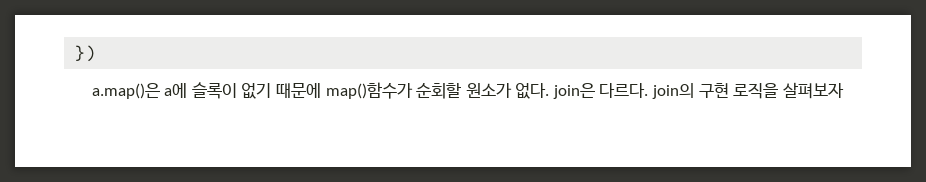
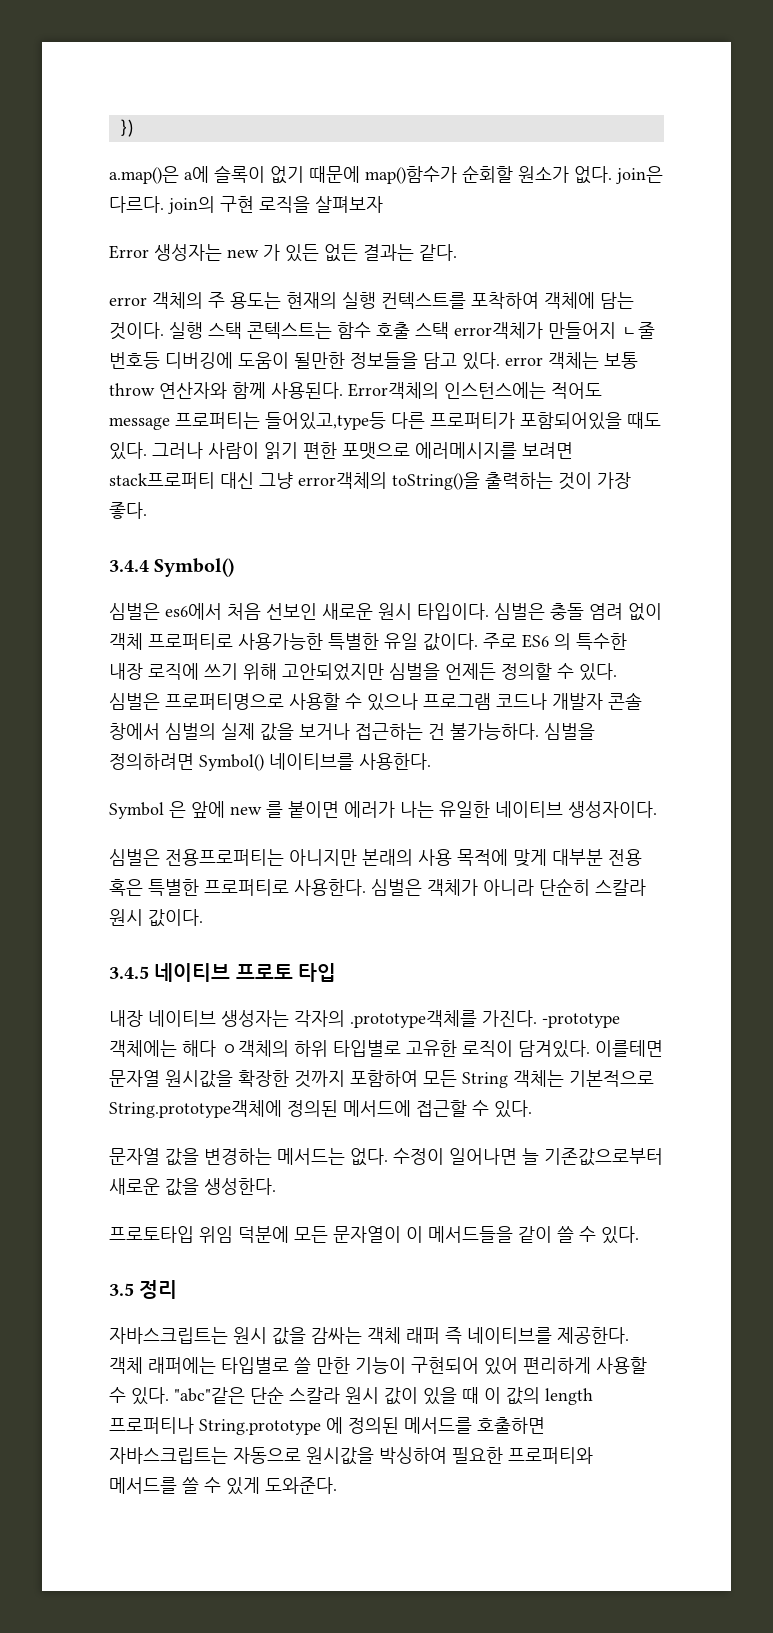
+ Error 생성자는 new 가 있든 없든 결과는 같다.
+ error 객체의 주 용도는 현재의 실행 컨텍스트를 포착하여 객체에 담는 것이다. 실행 스택 콘텍스트는 함수 호출 스택 error객체가 만들어지 ㄴ줄 번호등 디버깅에 도움이 될만한 정보들을 담고 있다. error 객체는 보통 throw 연산자와 함께 사용된다. Error객체의 인스턴스에는 적어도 message 프로퍼티는 들어있고,type등 다른 프로퍼티가 포함되어있을 때도 있다. 그러나 사람이 읽기 편한 포맷으로 에러메시지를 보려면 stack프로퍼티 대신 그냥 error객체의 toString()을 출력하는 것이 가장 좋다.
+ 3.4.4 Symbol()
+ 심벌은 es6에서 처음 선보인 새로운 원시 타입이다. 심벌은 충돌 염려 없이 객체 프로퍼티로 사용가능한 특별한 유일 값이다. 주로 ES6 의 특수한 내장 로직에 쓰기 위해 고안되었지만 심벌을 언제든 정의할 수 있다. 심벌은 프로퍼티명으로 사용할 수 있으나 프로그램 코드나 개발자 콘솔 창에서 심벌의 실제 값을 보거나 접근하는 건 불가능하다. 심벌을 정의하려면 Symbol() 네이티브를 사용한다.
+ Symbol 은 앞에 new 를 붙이면 에러가 나는 유일한 네이티브 생성자이다.
+ 심벌은 전용프로퍼티는 아니지만 본래의 사용 목적에 맞게 대부분 전용 혹은 특별한 프로퍼티로 사용한다. 심벌은 객체가 아니라 단순히 스칼라 원시 값이다.
+ 3.4.5 네이티브 프로토 타입
+ 내장 네이티브 생성자는 각자의 .prototype객체를 가진다. -prototype 객체에는 해다 ㅇ객체의 하위 타입별로 고유한 로직이 담겨있다. 이를테면 문자열 원시값을 확장한 것까지 포함하여 모든 String 객체는 기본적으로 String.prototype객체에 정의된 메서드에 접근할 수 있다.
+ 문자열 값을 변경하는 메서드는 없다. 수정이 일어나면 늘 기존값으로부터 새로운 값을 생성한다.
+ 프로토타입 위임 덕분에 모든 문자열이 이 메서드들을 같이 쓸 수 있다.
+ 3.5 정리
+ 자바스크립트는 원시 값을 감싸는 객체 래퍼 즉 네이티브를 제공한다. 객체 래퍼에는 타입별로 쓸 만한 기능이 구현되어 있어 편리하게 사용할 수 있다. "abc"같은 단순 스칼라 원시 값이 있을 때 이 값의 length 프로퍼티나 String.prototype 에 정의된 메서드를 호출하면 자바스크립트는 자동으로 원시값을 박싱하여 필요한 프로퍼티와 메서드를 쓸 수 있게 도와준다.

